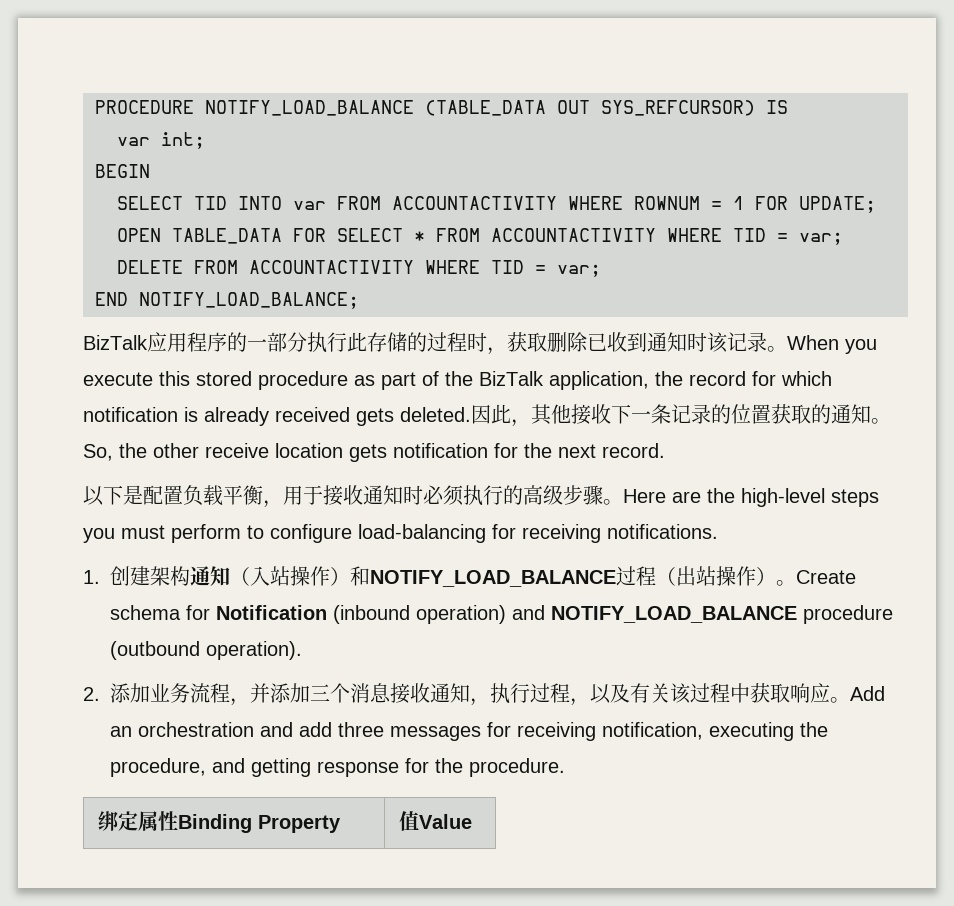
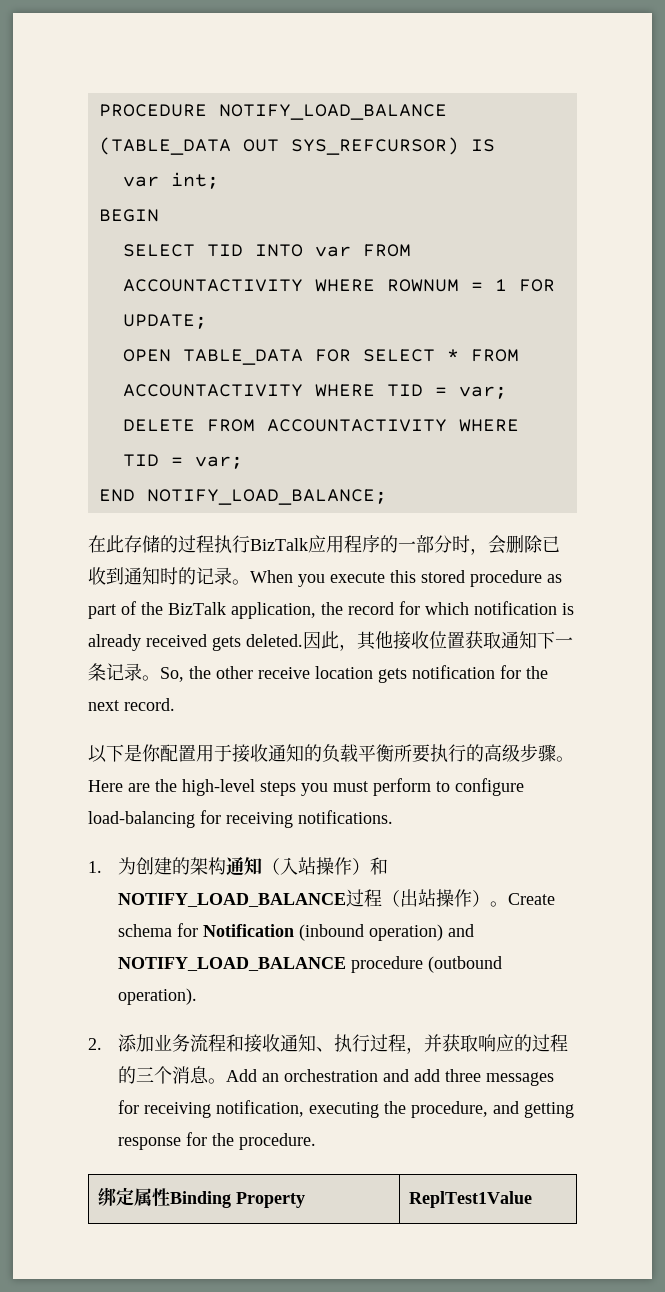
- BizTalk应用程序的一部分执行此存储的过程时，获取删除已收到通知时该记录。
+ 在此存储的过程执行BizTalk应用程序的一部分时，会删除已收到通知时的记录。
- 因此，其他接收下一条记录的位置获取的通知。
+ 因此，其他接收位置获取通知下一条记录。
- 以下是配置负载平衡，用于接收通知时必须执行的高级步骤。
+ 以下是你配置用于接收通知的负载平衡所要执行的高级步骤。
- 1.创建架构通知（入站操作）和NOTIFY_LOAD_BALANCE过程（出站操作）。
+ 1.为创建的架构通知（入站操作）和NOTIFY_LOAD_BALANCE过程（出站操作）。
- 2.添加业务流程，并添加三个消息接收通知，执行过程，以及有关该过程中获取响应。
+ 2.添加业务流程和接收通知、执行过程，并获取响应的过程的三个消息。
- 绑定属性Binding Property | 值Value
+ 绑定属性Binding Property | ReplTest1Value

